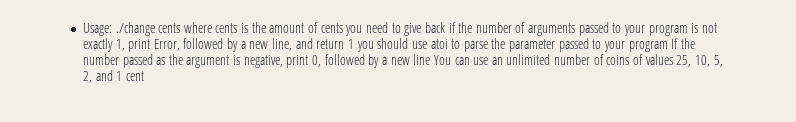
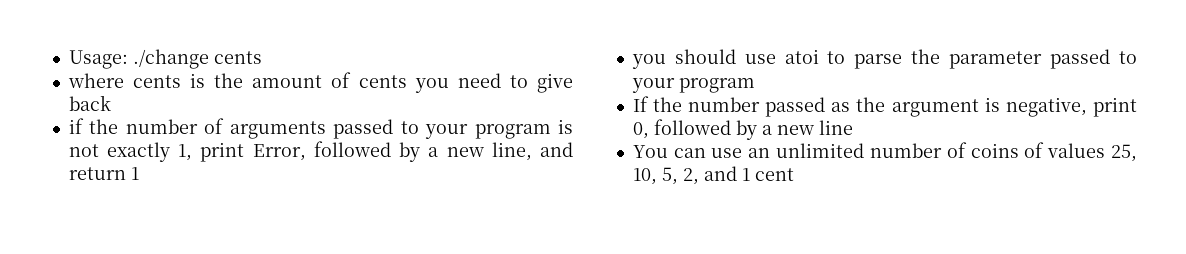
- ./change cents where cents is the amount of cents you need to give back if the number of arguments passed to your program is not exactly 1, print Error, followed by a new line, and return 1 you should use atoi to parse the parameter passed to your program If the number passed as the argument is negative, print 0, followed by a new line You can use an unlimited number of coins of values 25, 10, 5, 2, and 1 cent
+ ./change cents
+ where cents is the amount of cents you need to give back
+ if the number of arguments passed to your program is not exactly 1, print Error, followed by a new line, and return 1
+ you should use atoi to parse the parameter passed to your program
+ If the number passed as the argument is negative, print 0, followed by a new line
+ You can use an unlimited number of coins of values 25, 10, 5, 2, and 1 cent

